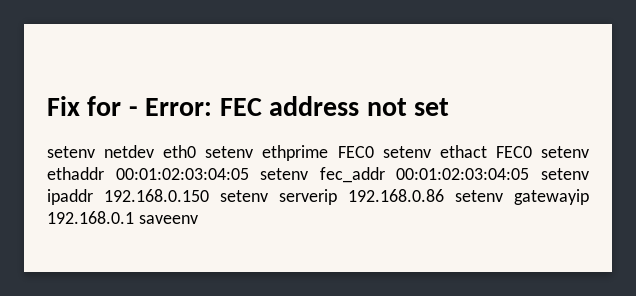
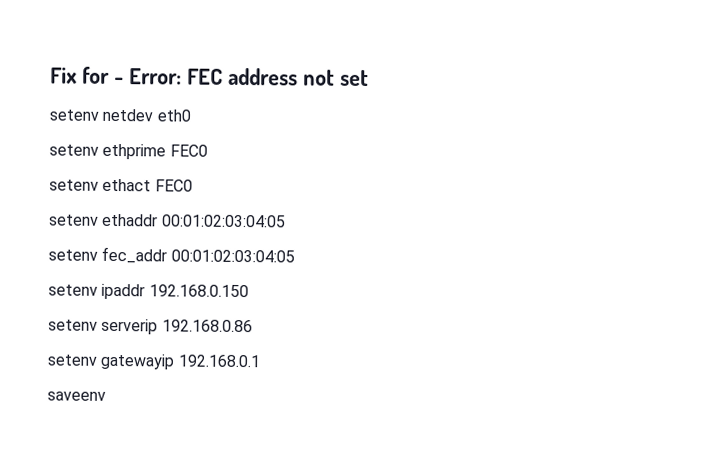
- setenv netdev eth0 setenv ethprime FEC0 setenv ethact FEC0 setenv ethaddr 00:01:02:03:04:05 setenv fec_addr 00:01:02:03:04:05 setenv ipaddr 192.168.0.150 setenv serverip 192.168.0.86 setenv gatewayip 192.168.0.1 saveenv
+ setenv netdev eth0
+ setenv ethprime FEC0
+ setenv ethact FEC0
+ setenv ethaddr 00:01:02:03:04:05
+ setenv fec_addr 00:01:02:03:04:05
+ setenv ipaddr 192.168.0.150
+ setenv serverip 192.168.0.86
+ setenv gatewayip 192.168.0.1
+ saveenv

